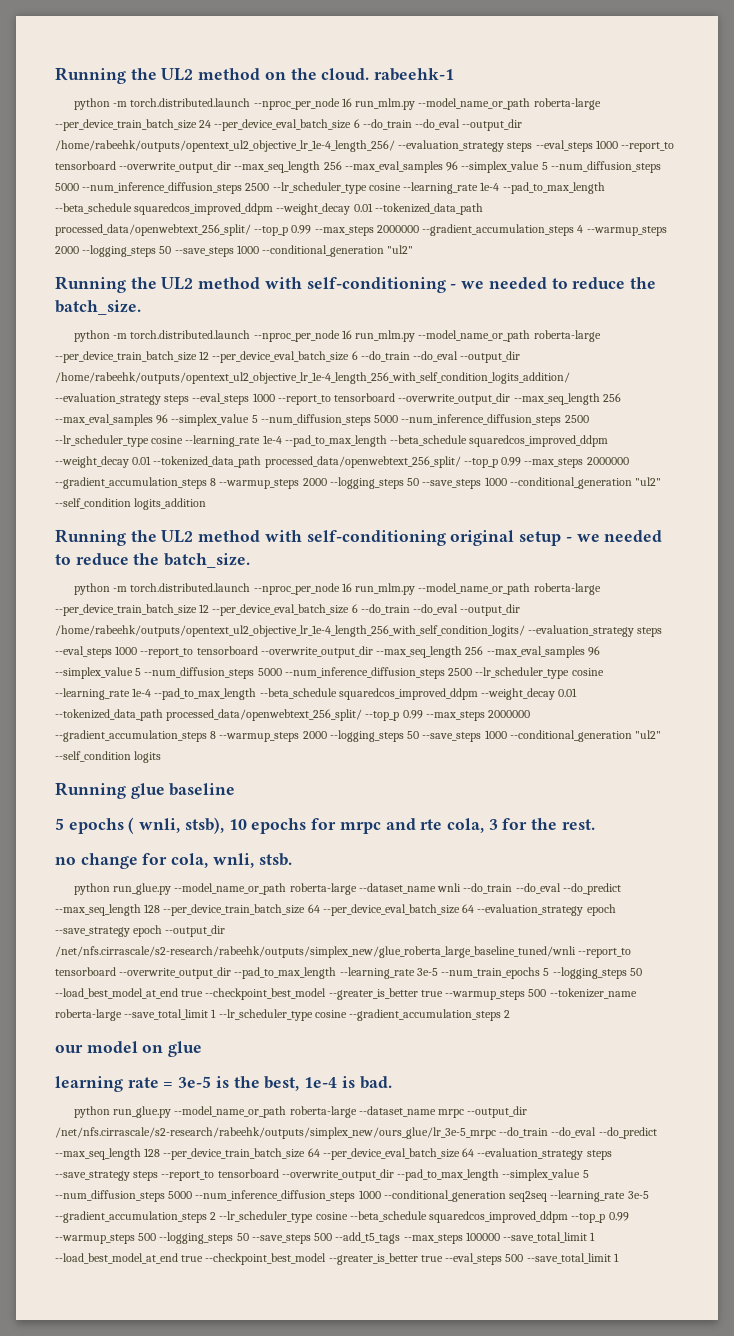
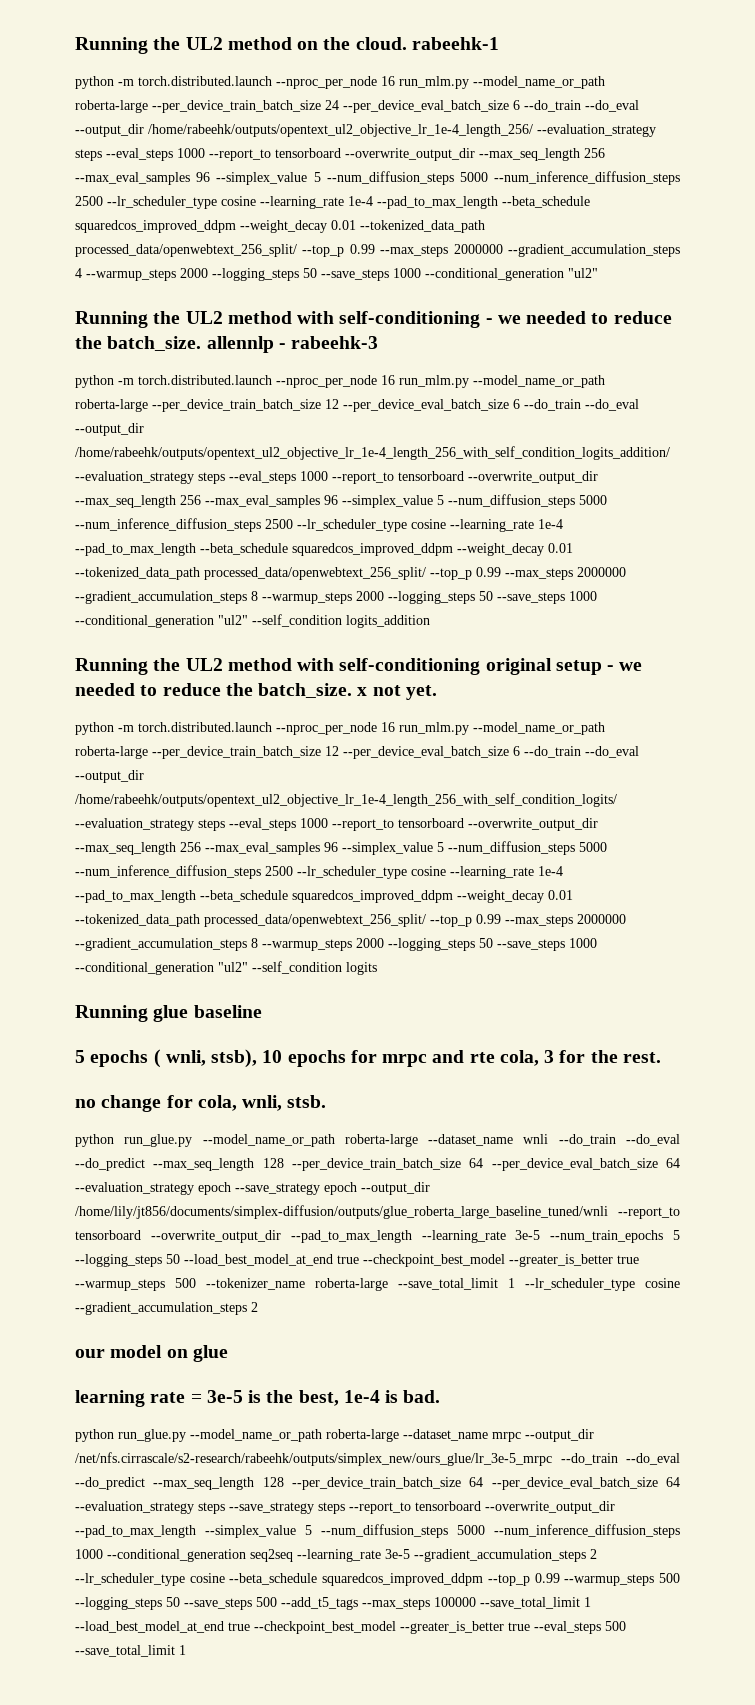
- Running the UL2 method with self-conditioning - we needed to reduce the batch_size.
+ Running the UL2 method with self-conditioning - we needed to reduce the batch_size. allennlp - rabeehk-3
- Running the UL2 method with self-conditioning original setup - we needed to reduce the batch_size.
+ Running the UL2 method with self-conditioning original setup - we needed to reduce the batch_size. x not yet.
- python run_glue.py --model_name_or_path roberta-large --dataset_name wnli --do_train --do_eval --do_predict --max_seq_length 128 --per_device_train_batch_size 64 --per_device_eval_batch_size 64 --evaluation_strategy epoch --save_strategy epoch --output_dir /net/nfs.cirrascale/s2-research/rabeehk/outputs/simplex_new/glue_roberta_large_baseline_tuned/wnli --report_to tensorboard --overwrite_output_dir --pad_to_max_length --learning_rate 3e-5 --num_train_epochs 5 --logging_steps 50 --load_best_model_at_end true --checkpoint_best_model --greater_is_better true --warmup_steps 500 --tokenizer_name roberta-large --save_total_limit 1 --lr_scheduler_type cosine --gradient_accumulation_steps 2
+ python run_glue.py --model_name_or_path roberta-large --dataset_name wnli --do_train --do_eval --do_predict --max_seq_length 128 --per_device_train_batch_size 64 --per_device_eval_batch_size 64 --evaluation_strategy epoch --save_strategy epoch --output_dir /home/lily/jt856/documents/simplex-diffusion/outputs/glue_roberta_large_baseline_tuned/wnli --report_to tensorboard --overwrite_output_dir --pad_to_max_length --learning_rate 3e-5 --num_train_epochs 5 --logging_steps 50 --load_best_model_at_end true --checkpoint_best_model --greater_is_better true --warmup_steps 500 --tokenizer_name roberta-large --save_total_limit 1 --lr_scheduler_type cosine --gradient_accumulation_steps 2

